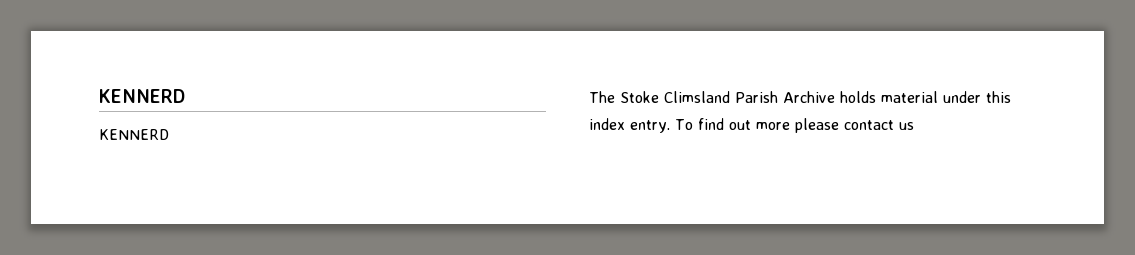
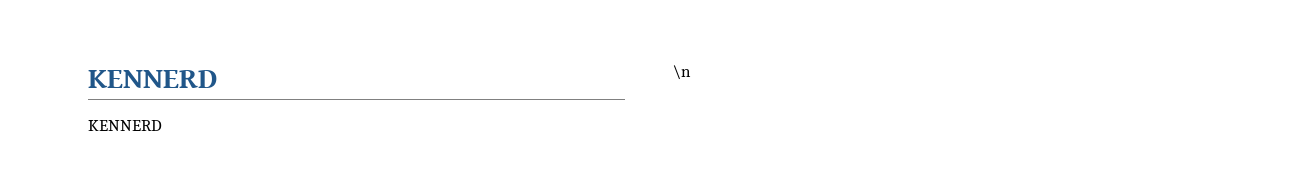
- The Stoke Climsland Parish Archive holds material under this index entry. To find out more please contact us
+ \n

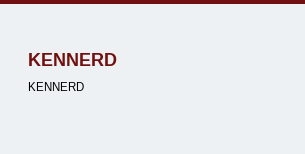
- \n

